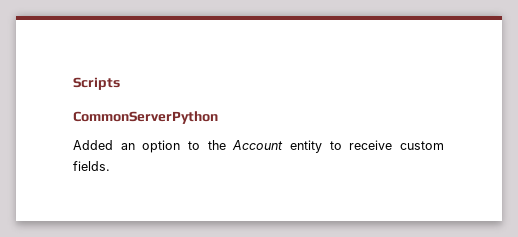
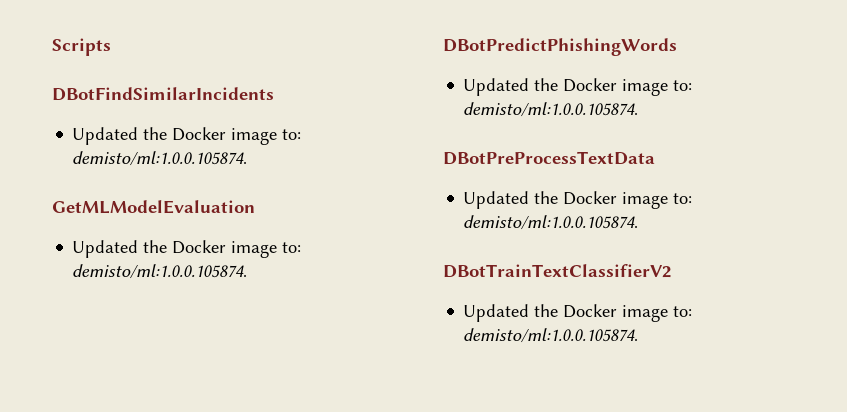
- CommonServerPython
- Added an option to the Account entity to receive custom fields.
+ DBotFindSimilarIncidents
+ Updated the Docker image to: demisto/ml:1.0.0.105874.
+ GetMLModelEvaluation
+ Updated the Docker image to: demisto/ml:1.0.0.105874.
+ DBotPredictPhishingWords
+ Updated the Docker image to: demisto/ml:1.0.0.105874.
+ DBotPreProcessTextData
+ Updated the Docker image to: demisto/ml:1.0.0.105874.
+ DBotTrainTextClassifierV2
+ Updated the Docker image to: demisto/ml:1.0.0.105874.

